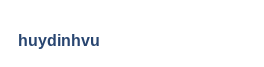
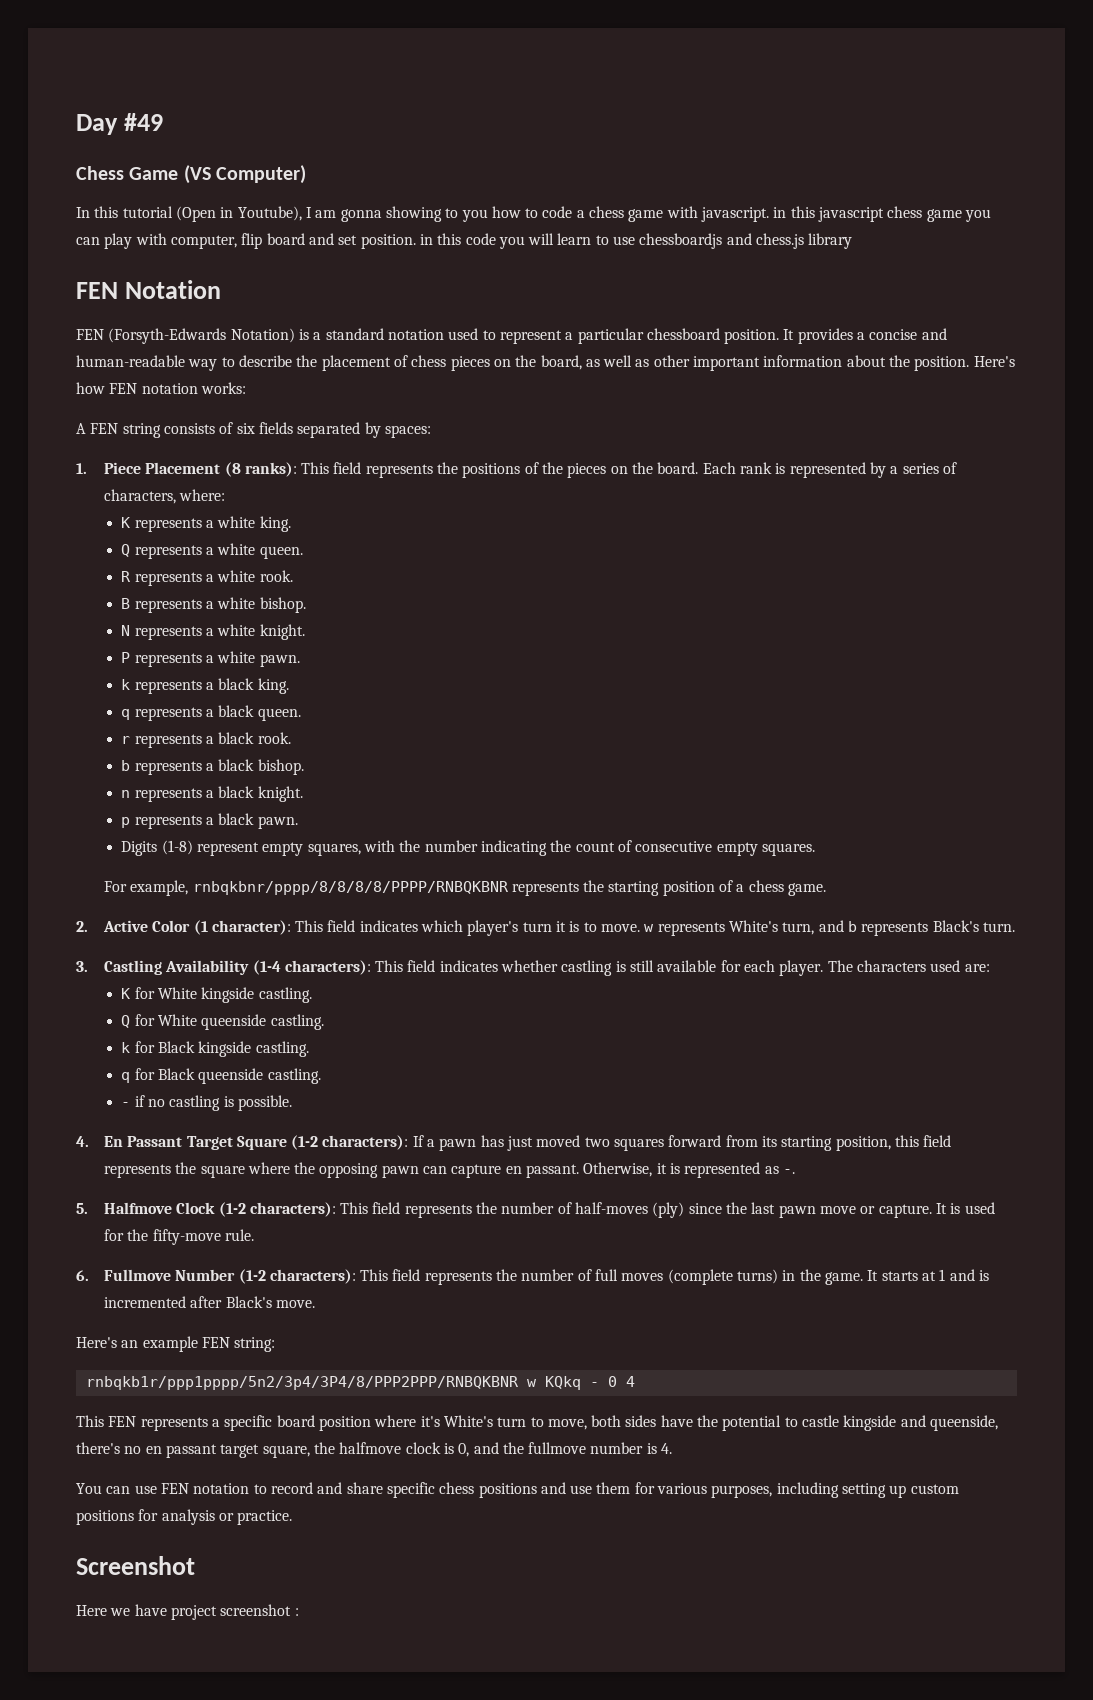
- huydinhvu
+ Day #49
+ Chess Game (VS Computer)
+ In this tutorial (Open in Youtube), I am gonna showing to you how to code a chess game with javascript. in this javascript chess game you can play with computer, flip board and set position. in this code you will learn to use chessboardjs and chess.js library
+ FEN Notation
+ FEN (Forsyth-Edwards Notation) is a standard notation used to represent a particular chessboard position. It provides a concise and human-readable way to describe the placement of chess pieces on the board, as well as other important information about the position. Here's how FEN notation works:
+ A FEN string consists of six fields separated by spaces:
+ 1. Piece Placement (8 ranks): This field represents the positions of the pieces on the board. Each rank is represented by a series of characters, where:
+ K represents a white king.
+ Q represents a white queen.
+ R represents a white rook.
+ B represents a white bishop.
+ N represents a white knight.
+ P represents a white pawn.
+ k represents a black king.
+ q represents a black queen.
+ r represents a black rook.
+ b represents a black bishop.
+ n represents a black knight.
+ p represents a black pawn.
+ Digits (1-8) represent empty squares, with the number indicating the count of consecutive empty squares.
+ For example, rnbqkbnr/pppp/8/8/8/8/PPPP/RNBQKBNR represents the starting position of a chess game.
+ 2. Active Color (1 character): This field indicates which player's turn it is to move. w represents White's turn, and b represents Black's turn.
+ 3. Castling Availability (1-4 characters): This field indicates whether castling is still available for each player. The characters used are:
+ K for White kingside castling.
+ Q for White queenside castling.
+ k for Black kingside castling.
+ q for Black queenside castling.
+ - if no castling is possible.
+ 4. En Passant Target Square (1-2 characters): If a pawn has just moved two squares forward from its starting position, this field represents the square where the opposing pawn can capture en passant. Otherwise, it is represented as -.
+ 5. Halfmove Clock (1-2 characters): This field represents the number of half-moves (ply) since the last pawn move or capture. It is used for the fifty-move rule.
+ 6. Fullmove Number (1-2 characters): This field represents the number of full moves (complete turns) in the game. It starts at 1 and is incremented after Black's move.
+ Here's an example FEN string:
+ rnbqkb1r/ppp1pppp/5n2/3p4/3P4/8/PPP2PPP/RNBQKBNR w KQkq - 0 4
+ This FEN represents a specific board position where it's White's turn to move, both sides have the potential to castle kingside and queenside, there's no en passant target square, the halfmove clock is 0, and the fullmove number is 4.
+ You can use FEN notation to record and share specific chess positions and use them for various purposes, including setting up custom positions for analysis or practice.
+ Screenshot
+ Here we have project screenshot :

